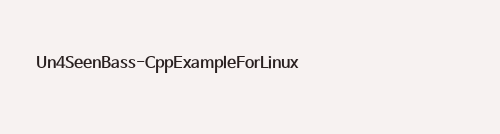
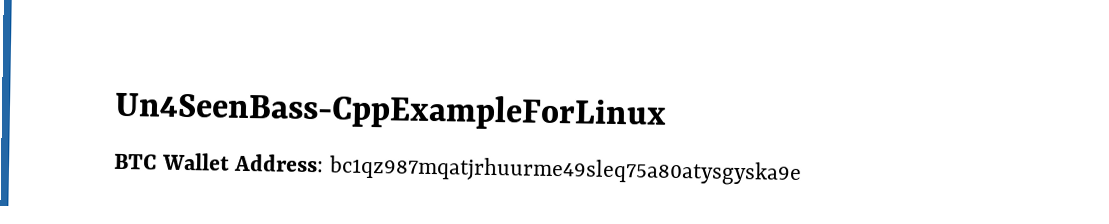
+ BTC Wallet Address: bc1qz987mqatjrhuurme49sleq75a80atysgyska9e

